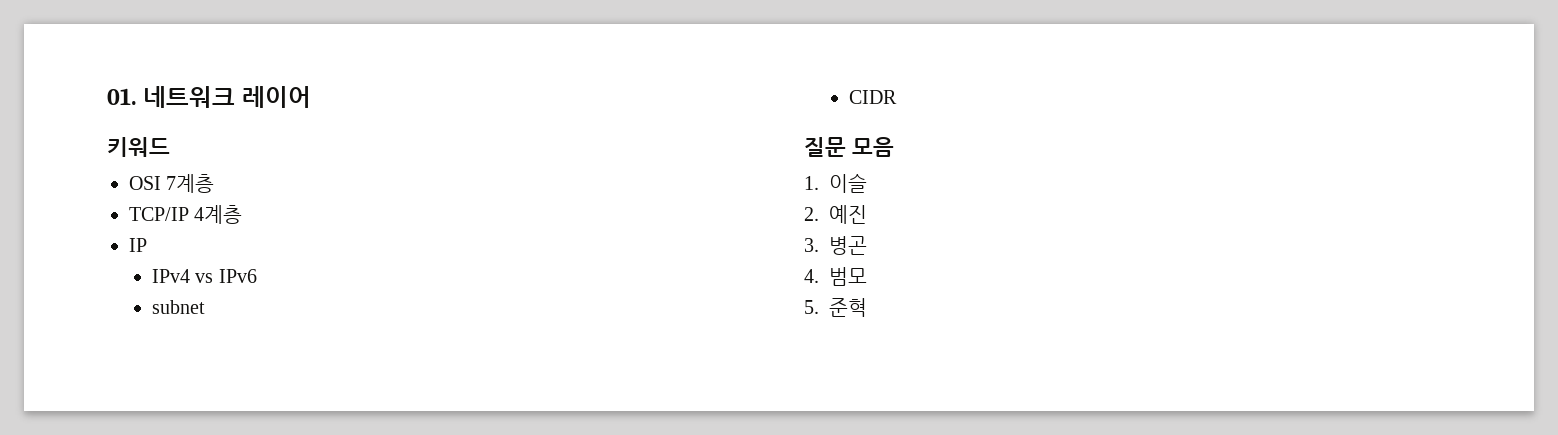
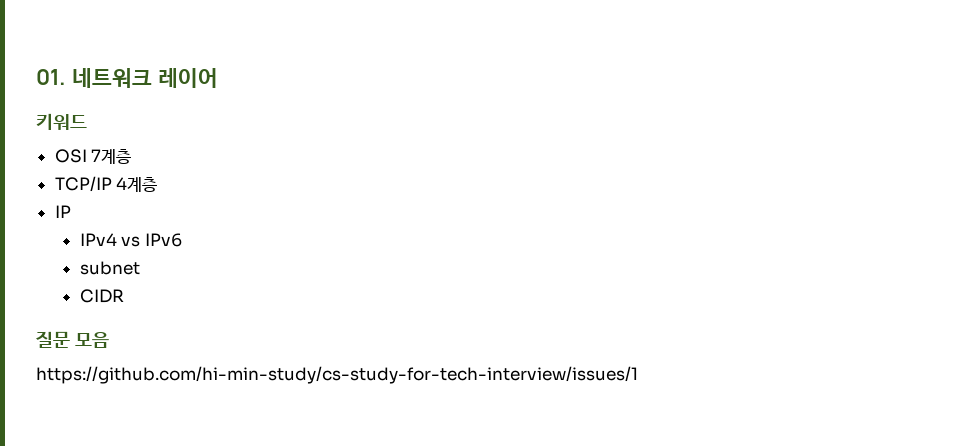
- 1. 이슬
- 2. 예진
- 3. 병곤
- 4. 범모
- 5. 준혁
+ https://github.com/hi-min-study/cs-study-for-tech-interview/issues/1

